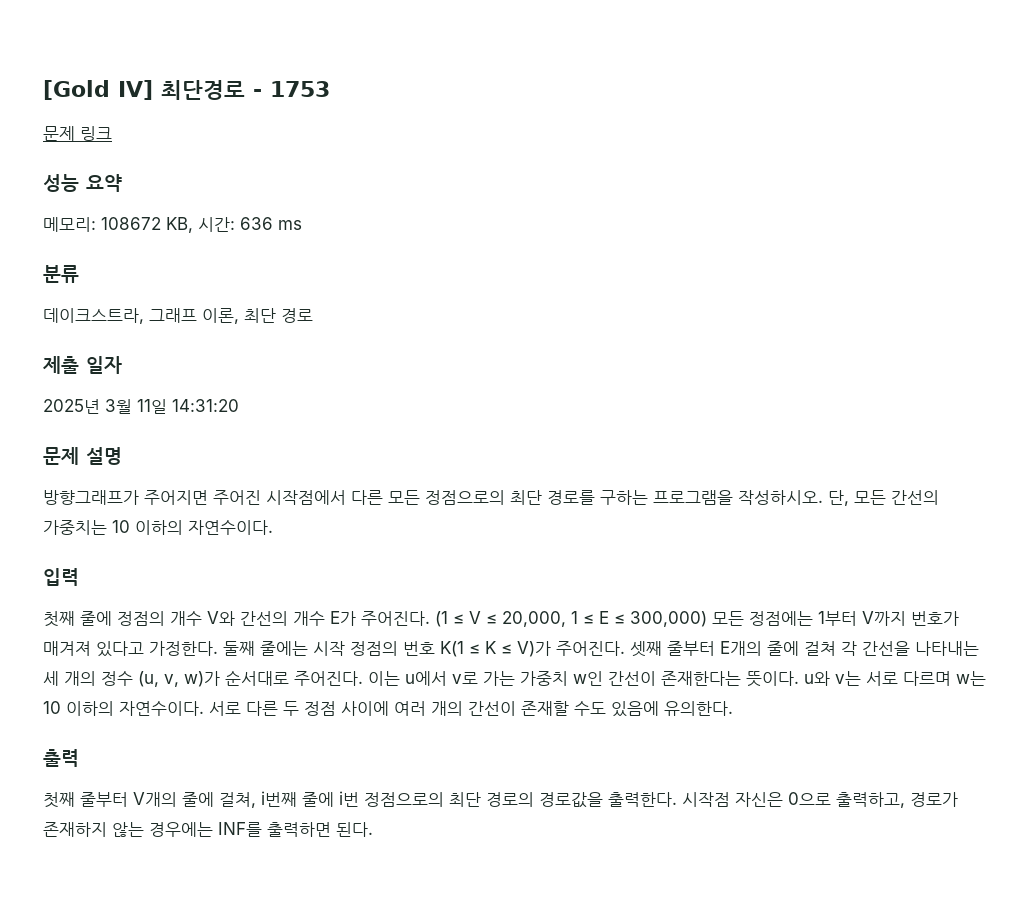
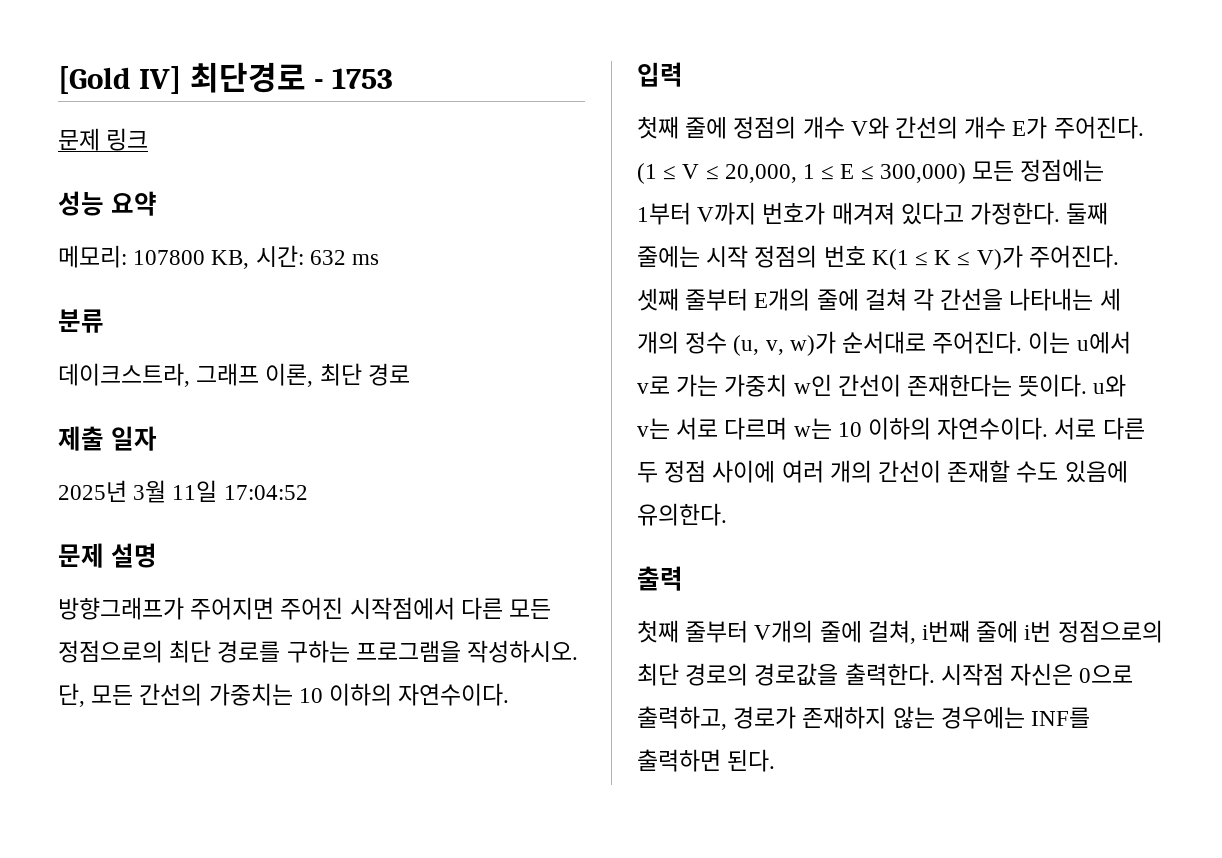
- 메모리: 108672 KB, 시간: 636 ms
+ 메모리: 107800 KB, 시간: 632 ms
- 2025년 3월 11일 14:31:20
+ 2025년 3월 11일 17:04:52

